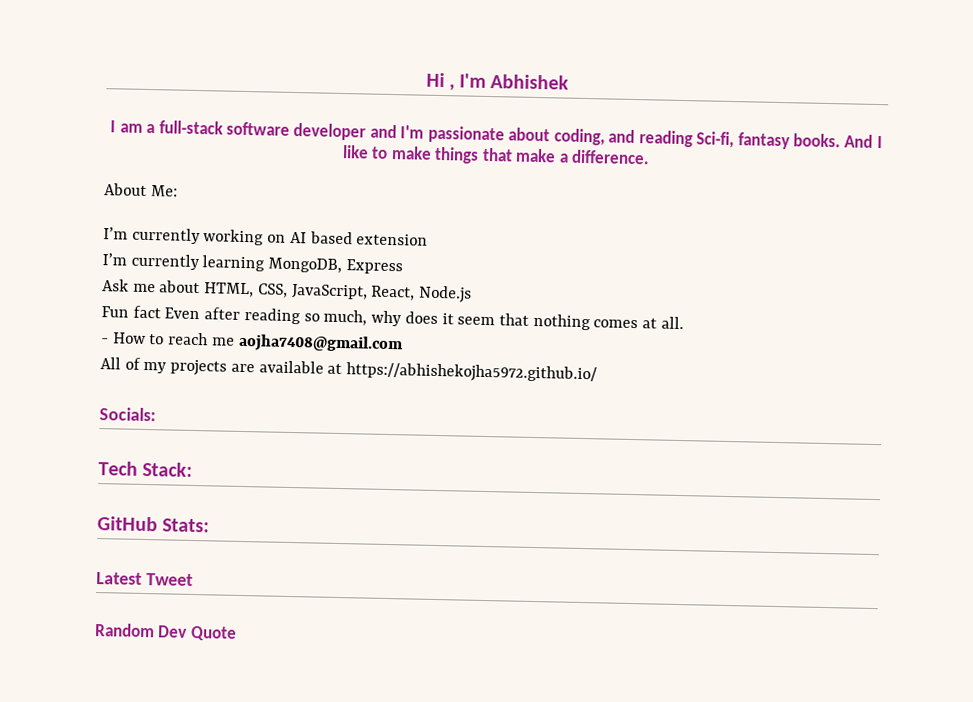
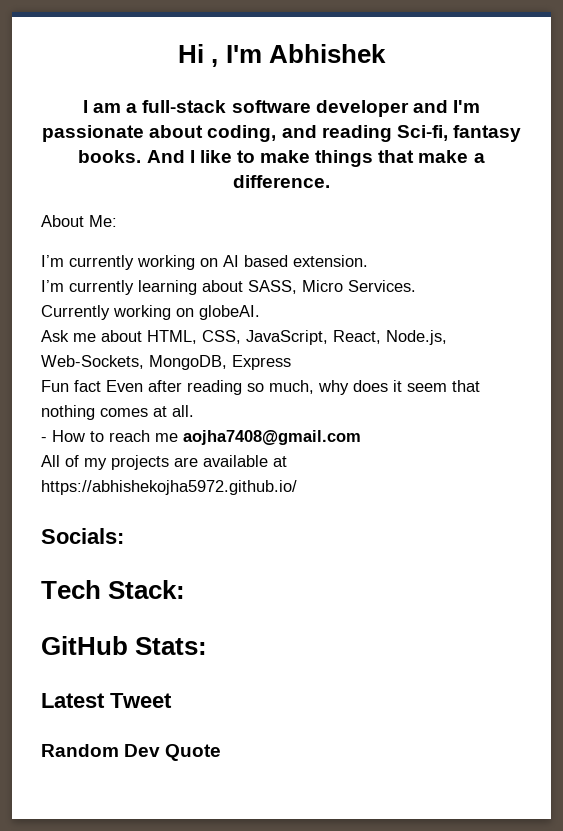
- I’m currently working on AI based extension
+ I’m currently working on AI based extension.
- I’m currently learning MongoDB, Express
+ I’m currently learning about SASS, Micro Services.
+ Currently working on globeAI.
- Ask me about HTML, CSS, JavaScript, React, Node.js
+ Ask me about HTML, CSS, JavaScript, React, Node.js, Web-Sockets, MongoDB, Express

